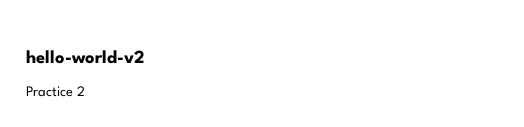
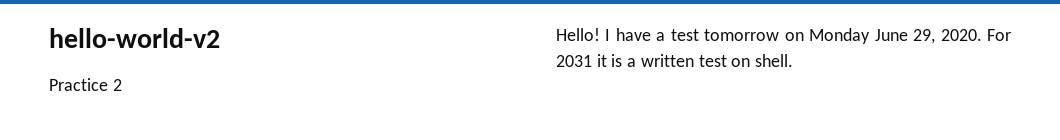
+ Hello! I have a test tomorrow on Monday June 29, 2020. For 2031 it is a written test on shell.

